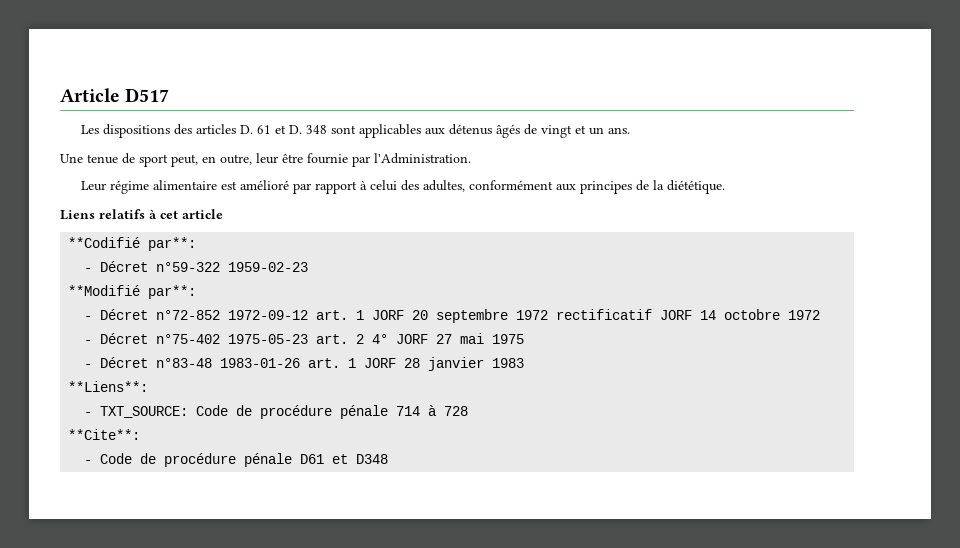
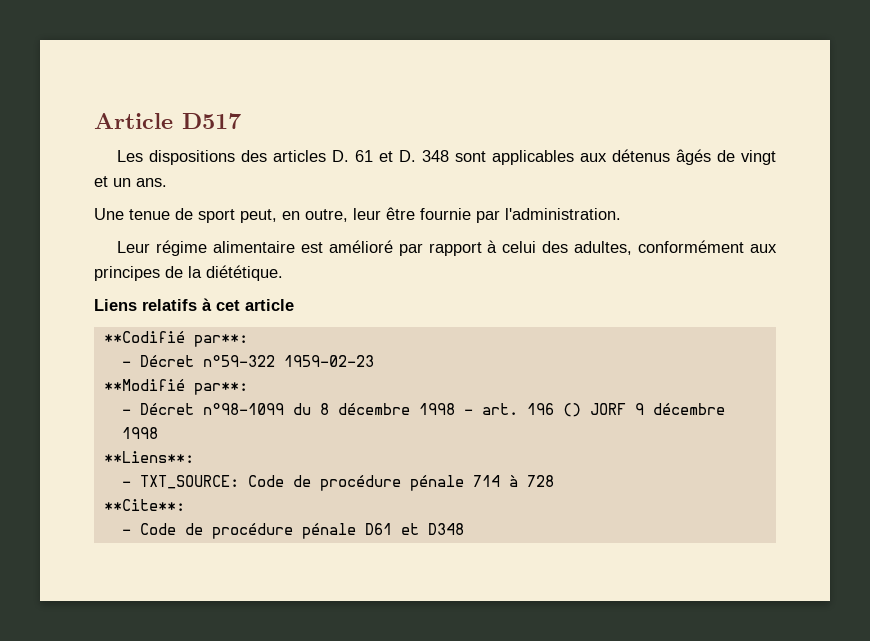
- Une tenue de sport peut, en outre, leur être fournie par l'Administration.
+ Une tenue de sport peut, en outre, leur être fournie par l'administration.
- - Décret n°72-852 1972-09-12 art. 1 JORF 20 septembre 1972 rectificatif JORF 14 octobre 1972
- - Décret n°75-402 1975-05-23 art. 2 4° JORF 27 mai 1975
- - Décret n°83-48 1983-01-26 art. 1 JORF 28 janvier 1983
+ - Décret n°98-1099 du 8 décembre 1998 - art. 196 () JORF 9 décembre 1998

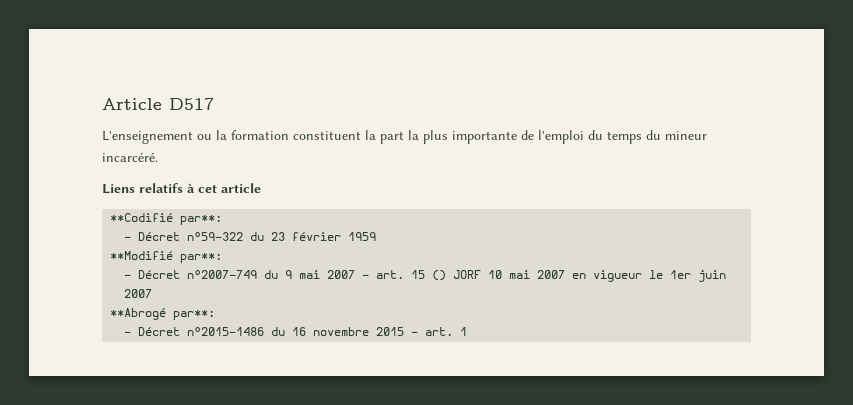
- Les dispositions des articles D. 61 et D. 348 sont applicables aux détenus âgés de vingt et un ans.
- Une tenue de sport peut, en outre, leur être fournie par l'administration.
- Leur régime alimentaire est amélioré par rapport à celui des adultes, conformément aux principes de la diététique.
+ L'enseignement ou la formation constituent la part la plus importante de l'emploi du temps du mineur incarcéré.
- - Décret n°59-322 1959-02-23
+ - Décret n°59-322 du 23 février 1959
- - Décret n°98-1099 du 8 décembre 1998 - art. 196 () JORF 9 décembre 1998
- **Liens**:
- - TXT_SOURCE: Code de procédure pénale 714 à 728
- **Cite**:
- - Code de procédure pénale D61 et D348
+ - Décret n°2007-749 du 9 mai 2007 - art. 15 () JORF 10 mai 2007 en vigueur le 1er juin 2007
+ **Abrogé par**:
+ - Décret n°2015-1486 du 16 novembre 2015 - art. 1

